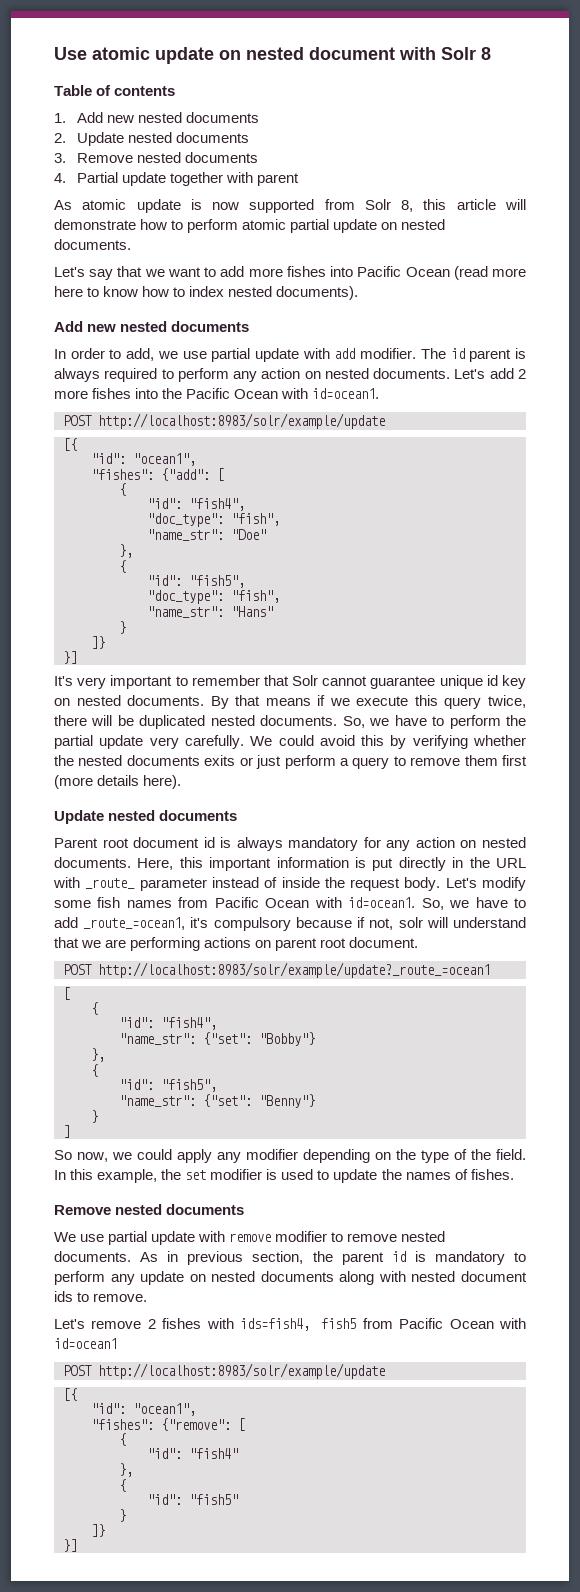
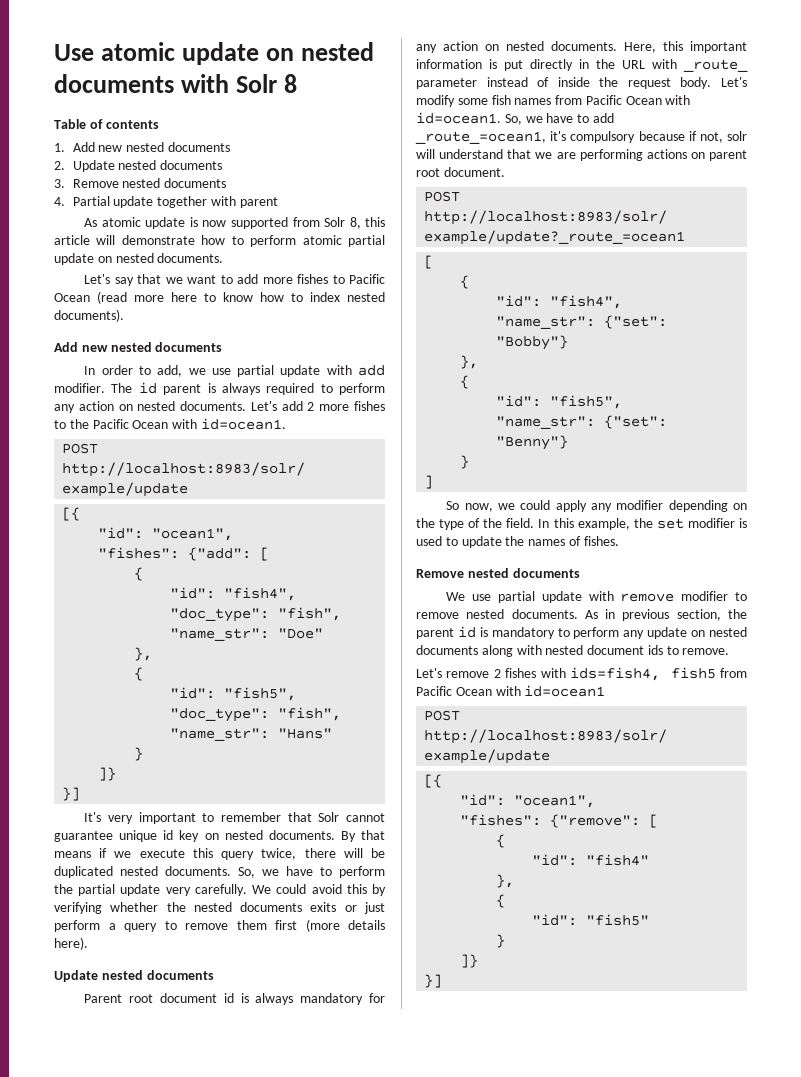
- Use atomic update on nested document with Solr 8
+ Use atomic update on nested documents with Solr 8
- Let's say that we want to add more fishes into Pacific Ocean (read more here to know how to index nested documents).
+ Let's say that we want to add more fishes to Pacific Ocean (read more here to know how to index nested documents).
- Let's add 2 more fishes into the Pacific Ocean with id=ocean1.
+ Let's add 2 more fishes to the Pacific Ocean with id=ocean1.

